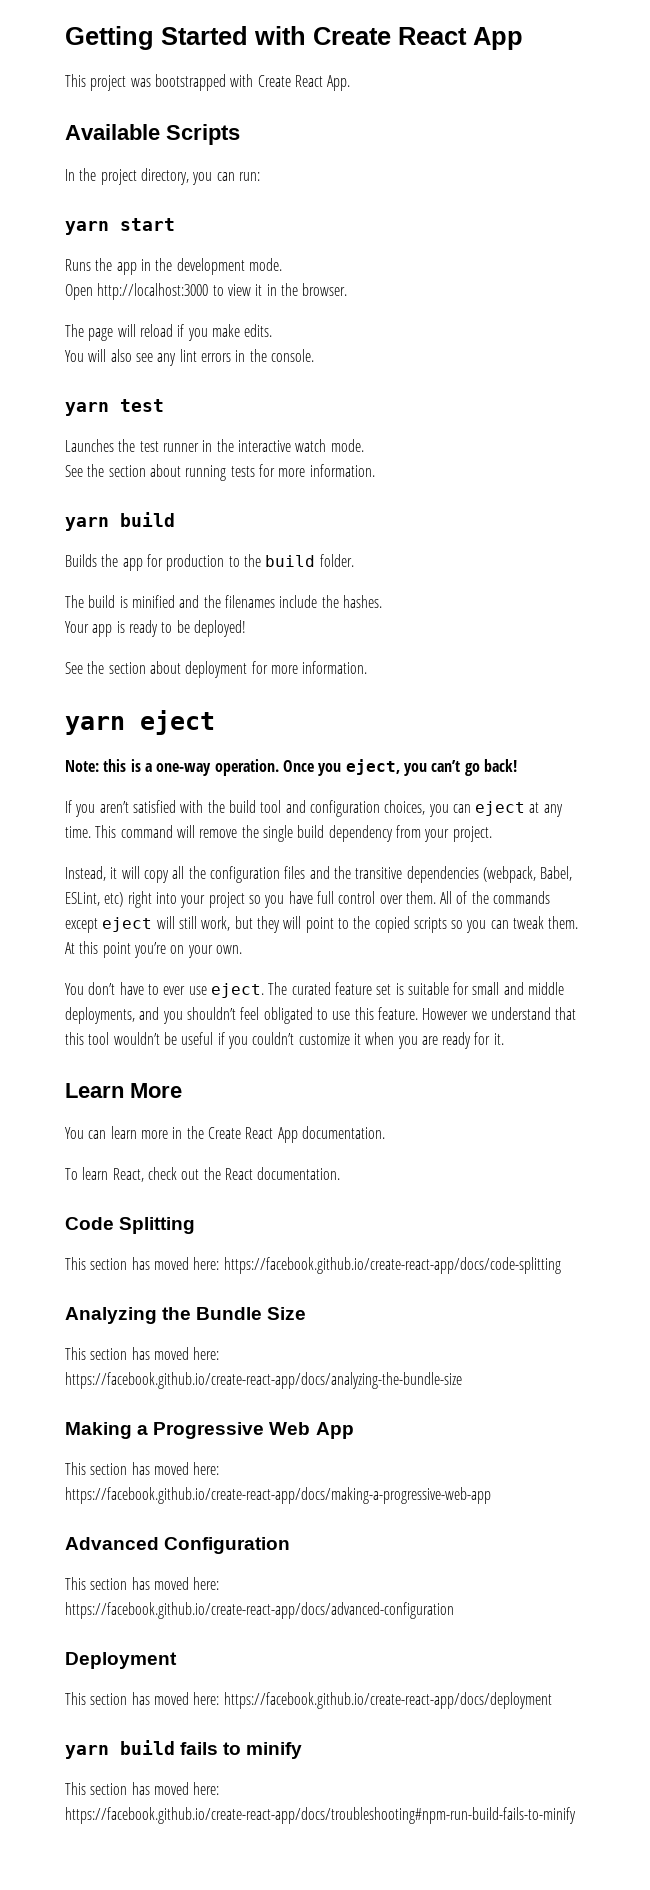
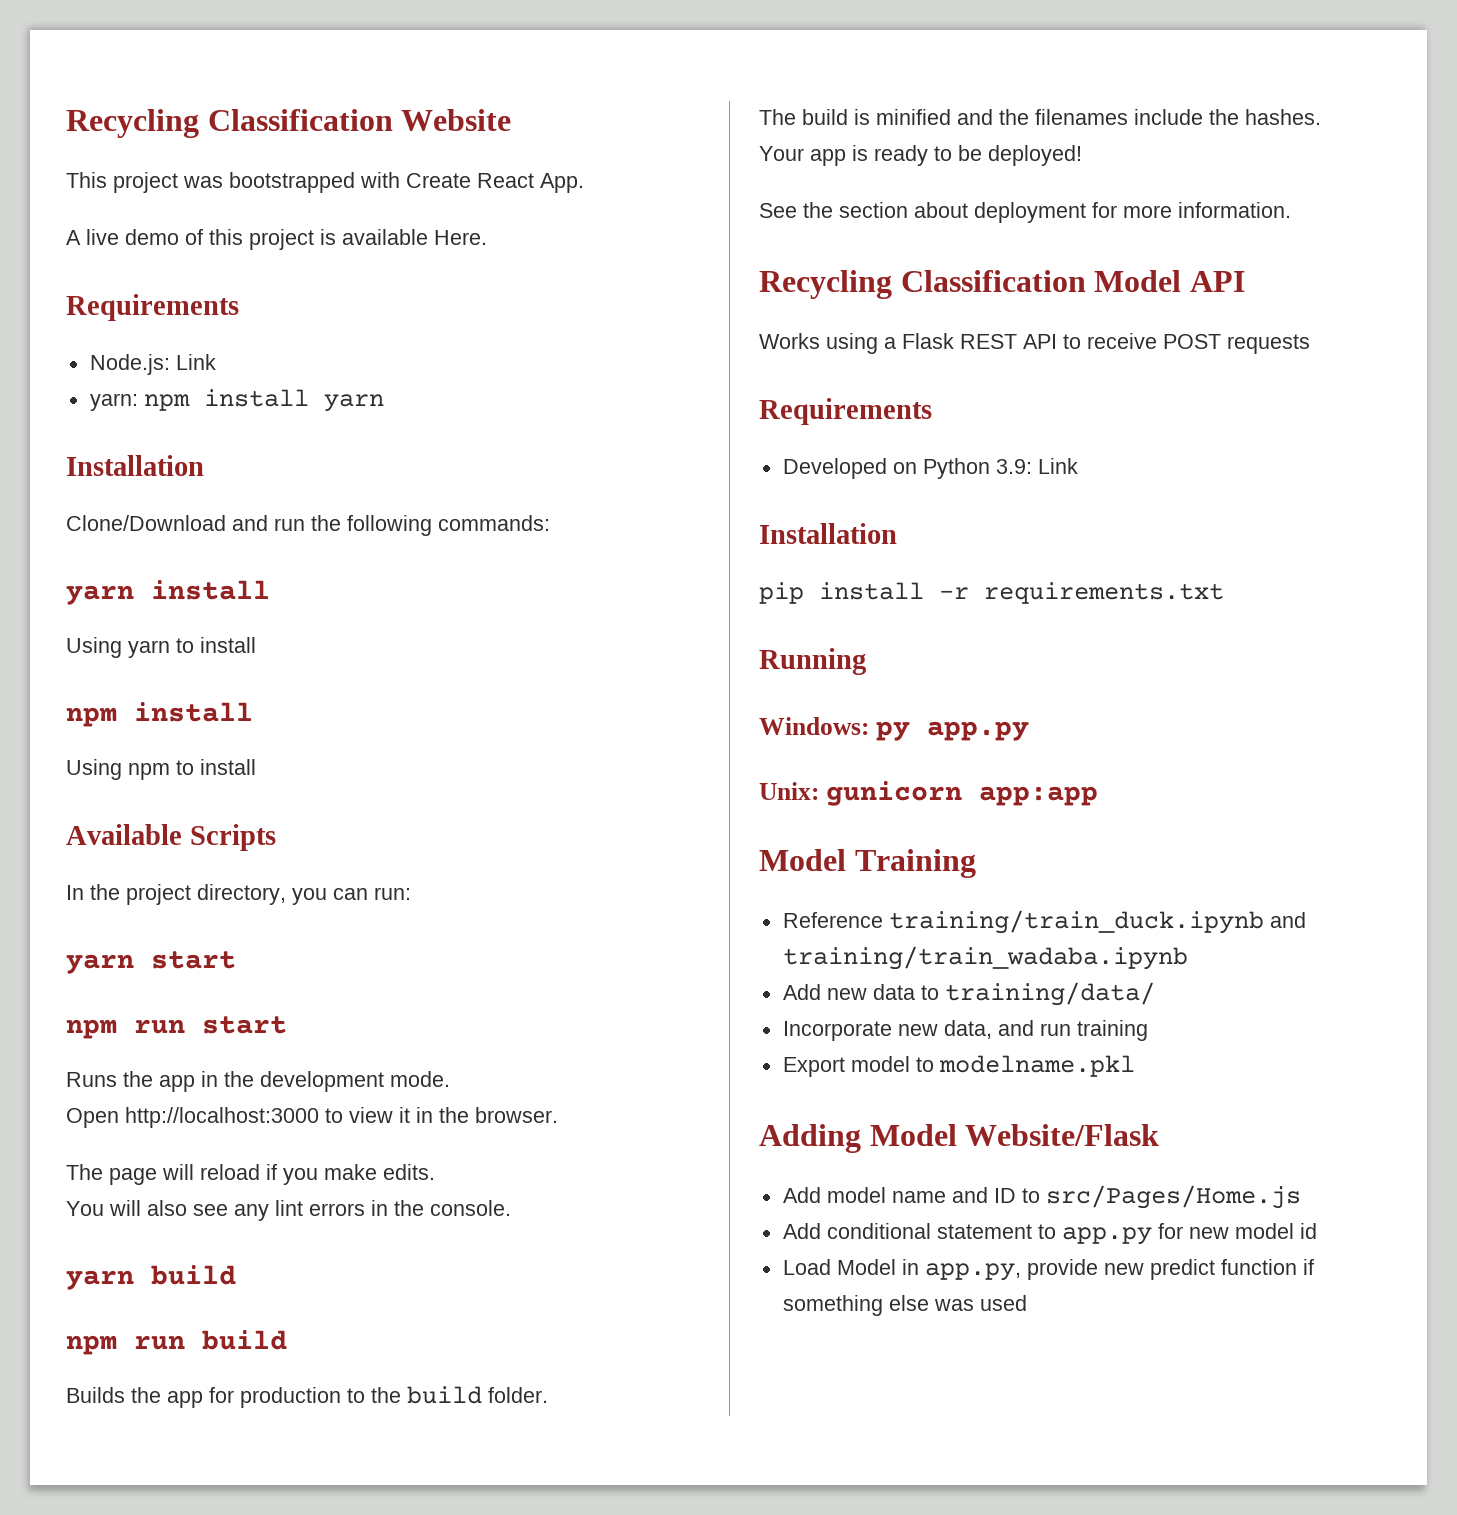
- Getting Started with Create React App
+ Recycling Classification Website
+ A live demo of this project is available Here.
+ Requirements
+ Node.js: Link
+ yarn: npm install yarn
+ Installation
+ Clone/Download and run the following commands:
+ yarn install
+ Using yarn to install
+ npm install
+ Using npm to install
+ npm run start
- yarn test
- Launches the test runner in the interactive watch mode.
- See the section about running tests for more information.
  yarn build
+ npm run build
- yarn eject
- Note: this is a one-way operation. Once you eject, you can’t go back!
- If you aren’t satisfied with the build tool and configuration choices, you can eject at any time. This command will remove the single build dependency from your project.
- Instead, it will copy all the configuration files and the transitive dependencies (webpack, Babel, ESLint, etc) right into your project so you have full control over them. All of the commands except eject will still work, but they will point to the copied scripts so you can tweak them. At this point you’re on your own.
- You don’t have to ever use eject. The curated feature set is suitable for small and middle deployments, and you shouldn’t feel obligated to use this feature. However we understand that this tool wouldn’t be useful if you couldn’t customize it when you are ready for it.
- Learn More
- You can learn more in the Create React App documentation.
- To learn React, check out the React documentation.
- Code Splitting
- This section has moved here: https://facebook.github.io/create-react-app/docs/code-splitting
- Analyzing the Bundle Size
- This section has moved here: https://facebook.github.io/create-react-app/docs/analyzing-the-bundle-size
- Making a Progressive Web App
- This section has moved here: https://facebook.github.io/create-react-app/docs/making-a-progressive-web-app
- Advanced Configuration
- This section has moved here: https://facebook.github.io/create-react-app/docs/advanced-configuration
- Deployment
- This section has moved here: https://facebook.github.io/create-react-app/docs/deployment
- yarn build fails to minify
- This section has moved here: https://facebook.github.io/create-react-app/docs/troubleshooting#npm-run-build-fails-to-minify
+ Recycling Classification Model API
+ Works using a Flask REST API to receive POST requests
+ Requirements
+ Developed on Python 3.9: Link
+ Installation
+ pip install -r requirements.txt
+ Running
+ Windows: py app.py
+ Unix: gunicorn app:app
+ Model Training
+ Reference training/train_duck.ipynb and training/train_wadaba.ipynb
+ Add new data to training/data/
+ Incorporate new data, and run training
+ Export model to modelname.pkl
+ Adding Model Website/Flask
+ Add model name and ID to src/Pages/Home.js
+ Add conditional statement to app.py for new model id
+ Load Model in app.py, provide new predict function if something else was used

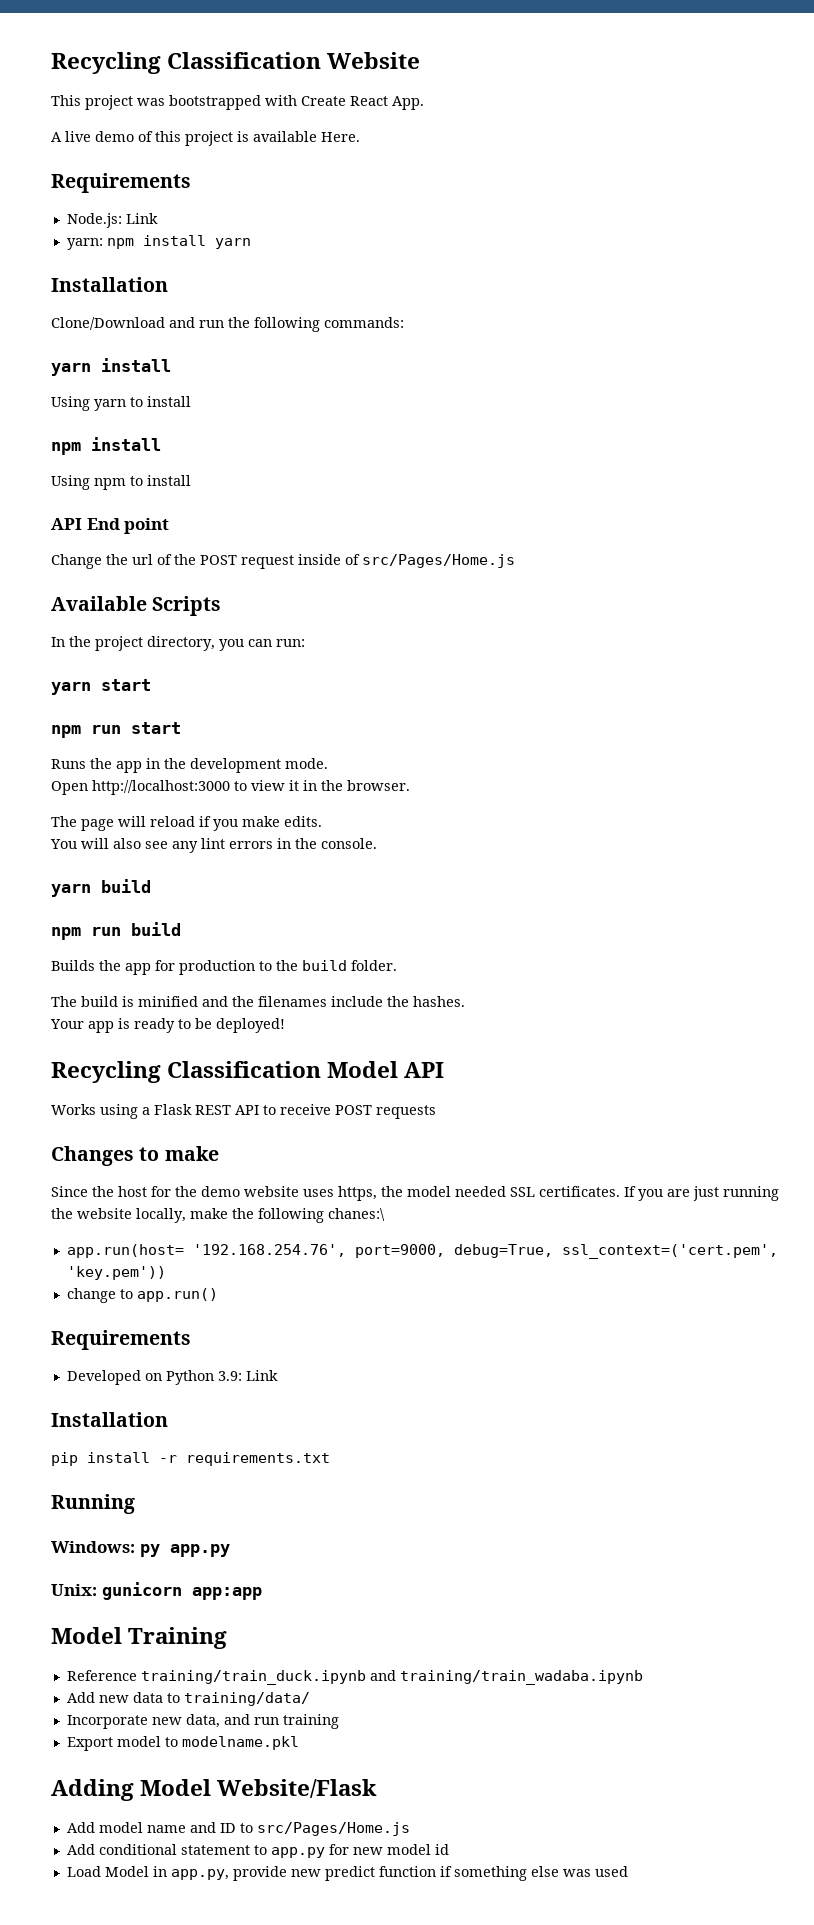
+ API End point
+ Change the url of the POST request inside of src/Pages/Home.js
- See the section about deployment for more information.
+ Changes to make
+ Since the host for the demo website uses https, the model needed SSL certificates. If you are just running the website locally, make the following chanes:\
+ app.run(host= '192.168.254.76', port=9000, debug=True, ssl_context=('cert.pem', 'key.pem'))
+ change to app.run()

